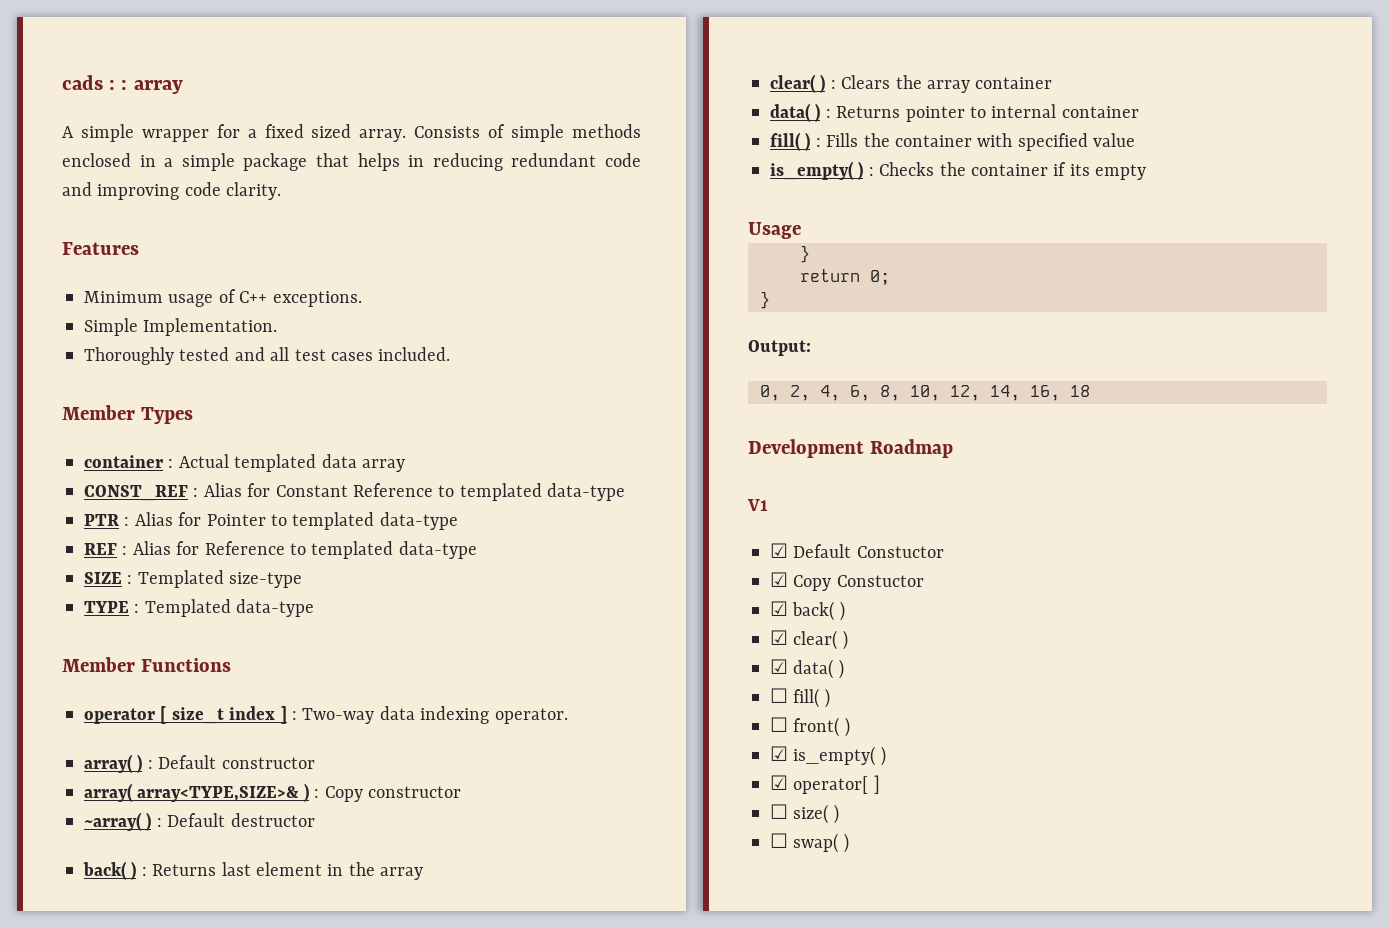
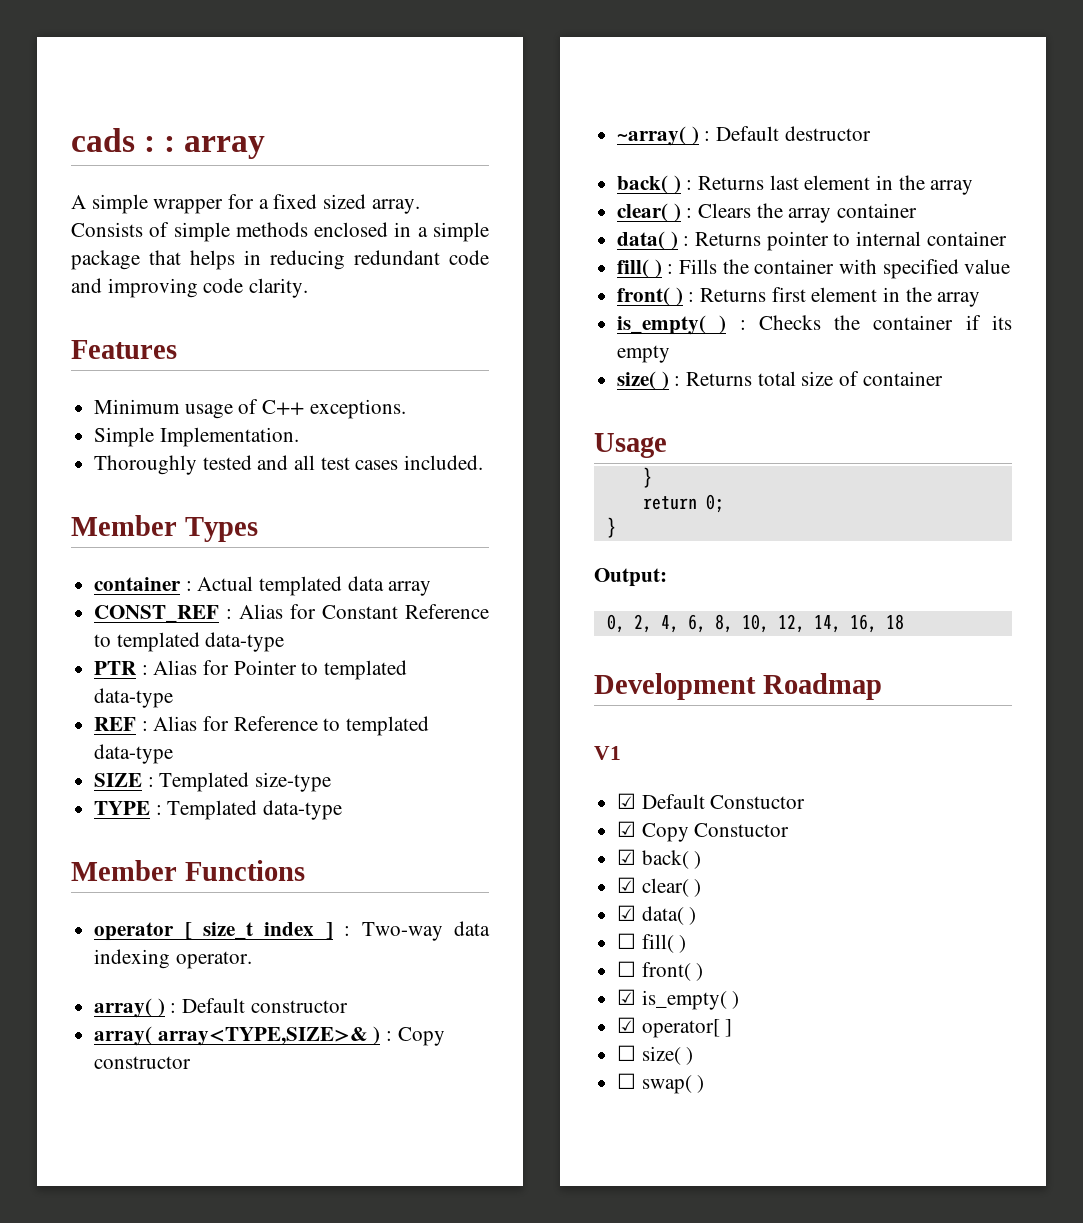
+ front( ) : Returns first element in the array
+ size( ) : Returns total size of container

